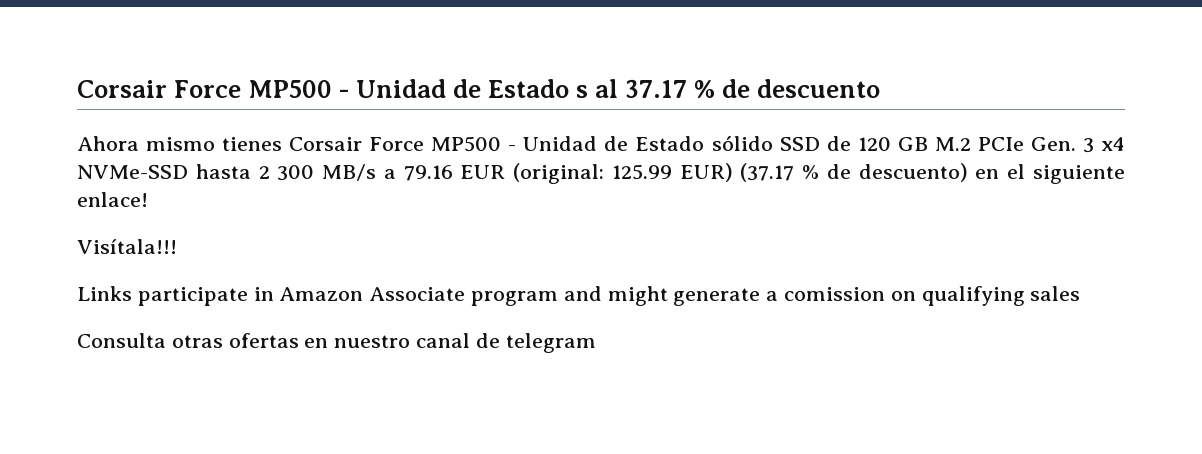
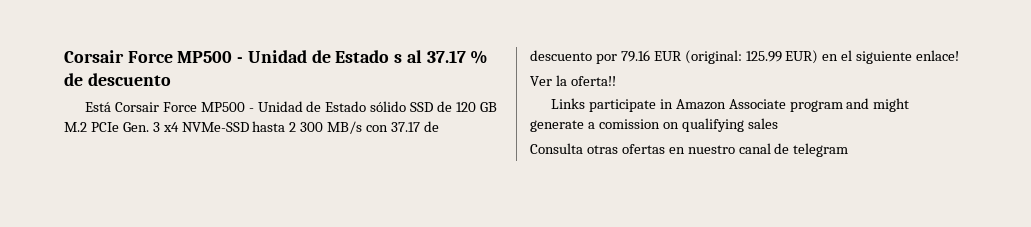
- Ahora mismo tienes Corsair Force MP500 - Unidad de Estado sólido SSD de 120 GB M.2 PCIe Gen. 3 x4 NVMe-SSD hasta 2 300 MB/s a 79.16 EUR (original: 125.99 EUR) (37.17 % de descuento) en el siguiente enlace!
+ Está Corsair Force MP500 - Unidad de Estado sólido SSD de 120 GB M.2 PCIe Gen. 3 x4 NVMe-SSD hasta 2 300 MB/s con 37.17 de descuento por 79.16 EUR (original: 125.99 EUR) en el siguiente enlace!
- Visítala!!!
+ Ver la oferta!!

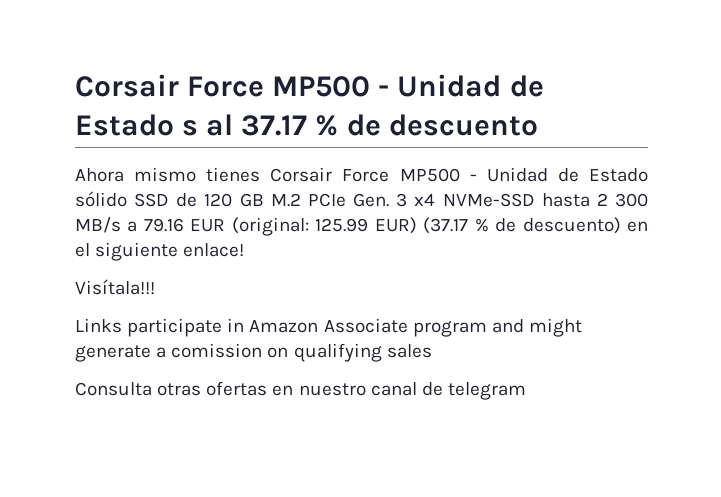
- Está Corsair Force MP500 - Unidad de Estado sólido SSD de 120 GB M.2 PCIe Gen. 3 x4 NVMe-SSD hasta 2 300 MB/s con 37.17 de descuento por 79.16 EUR (original: 125.99 EUR) en el siguiente enlace!
+ Ahora mismo tienes Corsair Force MP500 - Unidad de Estado sólido SSD de 120 GB M.2 PCIe Gen. 3 x4 NVMe-SSD hasta 2 300 MB/s a 79.16 EUR (original: 125.99 EUR) (37.17 % de descuento) en el siguiente enlace!
- Ver la oferta!!
+ Visítala!!!

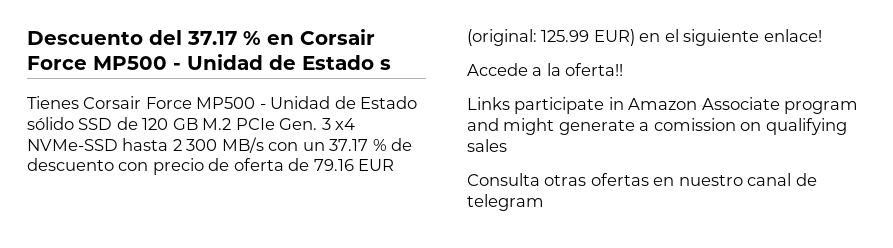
- Corsair Force MP500 - Unidad de Estado s al 37.17 % de descuento
- Ahora mismo tienes Corsair Force MP500 - Unidad de Estado sólido SSD de 120 GB M.2 PCIe Gen. 3 x4 NVMe-SSD hasta 2 300 MB/s a 79.16 EUR (original: 125.99 EUR) (37.17 % de descuento) en el siguiente enlace!
+ Descuento del 37.17 % en Corsair Force MP500 - Unidad de Estado s
+ Tienes Corsair Force MP500 - Unidad de Estado sólido SSD de 120 GB M.2 PCIe Gen. 3 x4 NVMe-SSD hasta 2 300 MB/s con un 37.17 % de descuento con precio de oferta de 79.16 EUR (original: 125.99 EUR) en el siguiente enlace!
- Visítala!!!
+ Accede a la oferta!!

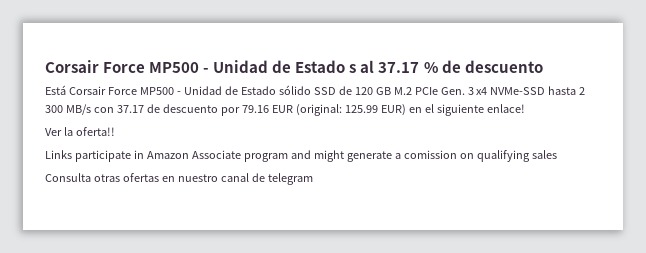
- Descuento del 37.17 % en Corsair Force MP500 - Unidad de Estado s
- Tienes Corsair Force MP500 - Unidad de Estado sólido SSD de 120 GB M.2 PCIe Gen. 3 x4 NVMe-SSD hasta 2 300 MB/s con un 37.17 % de descuento con precio de oferta de 79.16 EUR (original: 125.99 EUR) en el siguiente enlace!
+ Corsair Force MP500 - Unidad de Estado s al 37.17 % de descuento
+ Está Corsair Force MP500 - Unidad de Estado sólido SSD de 120 GB M.2 PCIe Gen. 3 x4 NVMe-SSD hasta 2 300 MB/s con 37.17 de descuento por 79.16 EUR (original: 125.99 EUR) en el siguiente enlace!
- Accede a la oferta!!
+ Ver la oferta!!

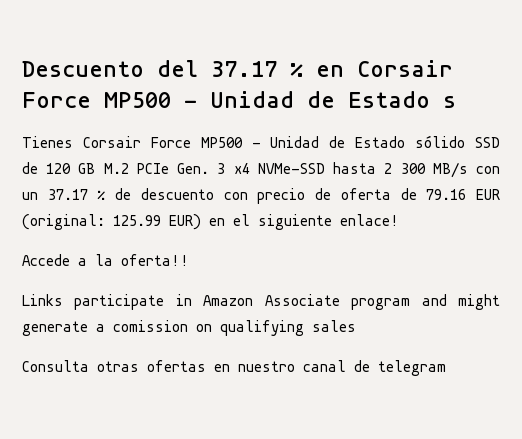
- Corsair Force MP500 - Unidad de Estado s al 37.17 % de descuento
- Está Corsair Force MP500 - Unidad de Estado sólido SSD de 120 GB M.2 PCIe Gen. 3 x4 NVMe-SSD hasta 2 300 MB/s con 37.17 de descuento por 79.16 EUR (original: 125.99 EUR) en el siguiente enlace!
+ Descuento del 37.17 % en Corsair Force MP500 - Unidad de Estado s
+ Tienes Corsair Force MP500 - Unidad de Estado sólido SSD de 120 GB M.2 PCIe Gen. 3 x4 NVMe-SSD hasta 2 300 MB/s con un 37.17 % de descuento con precio de oferta de 79.16 EUR (original: 125.99 EUR) en el siguiente enlace!
- Ver la oferta!!
+ Accede a la oferta!!

